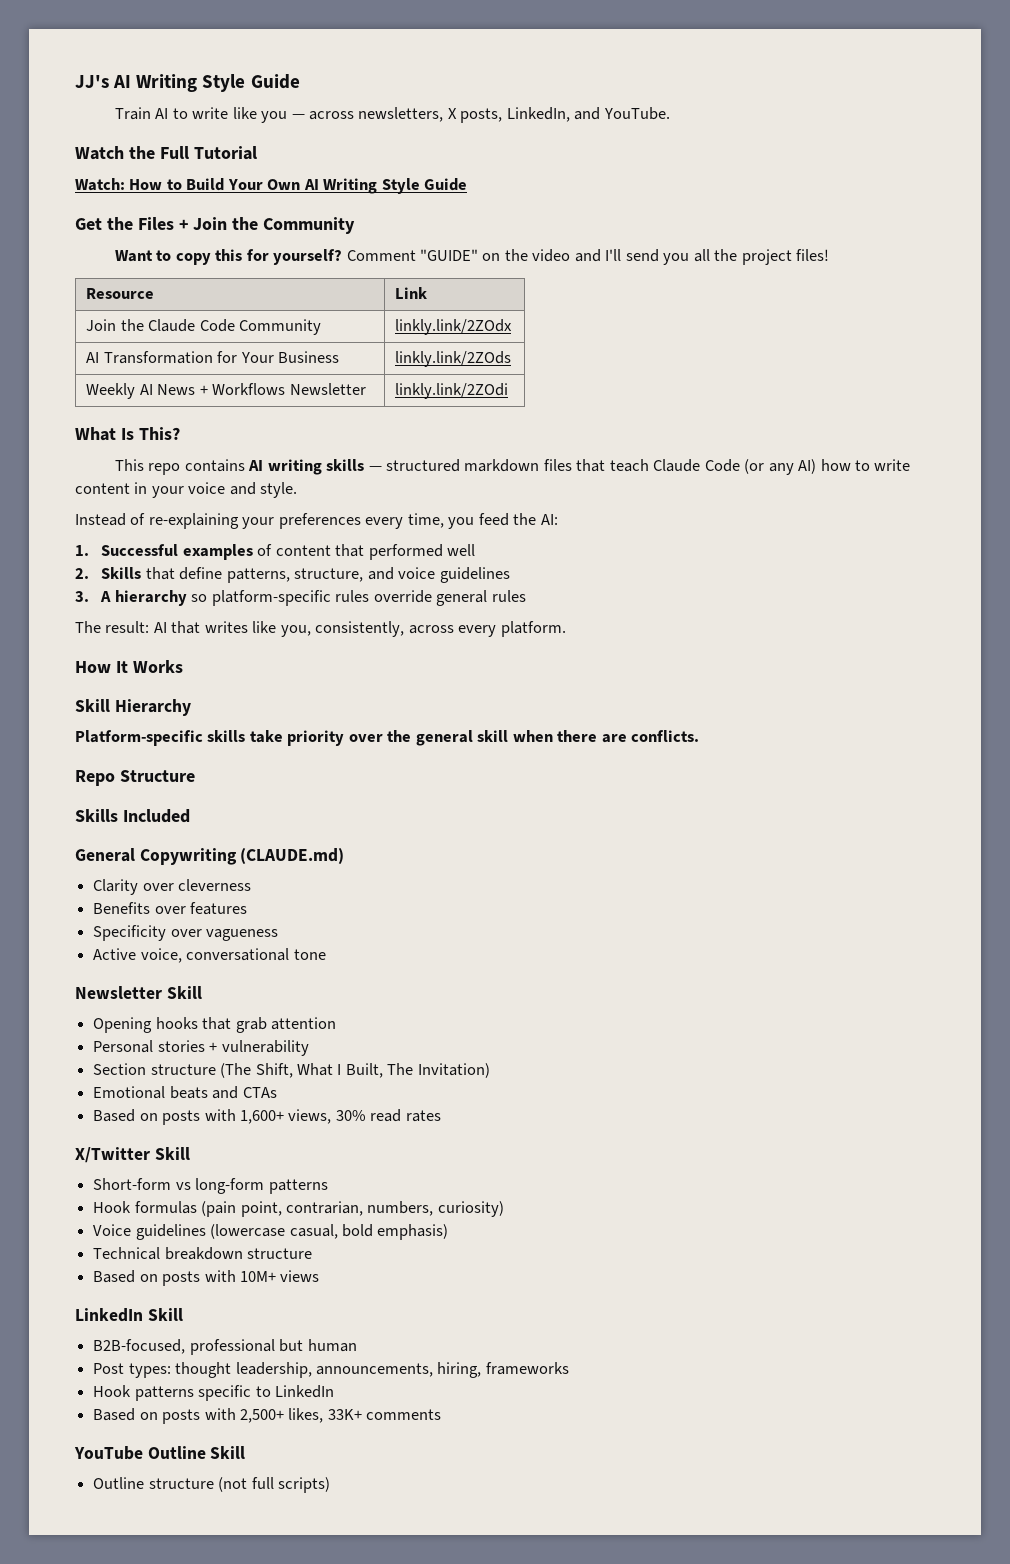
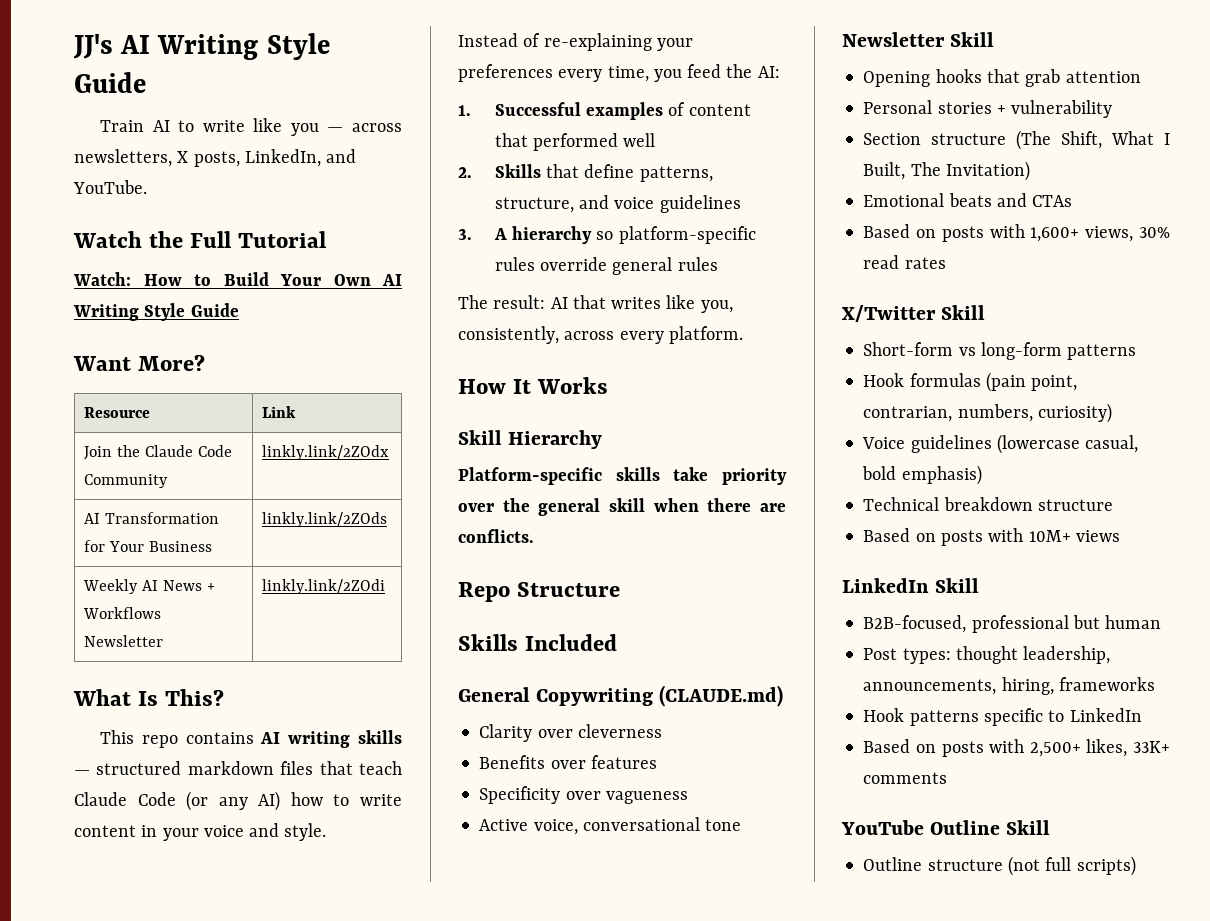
- Get the Files + Join the Community
- Want to copy this for yourself? Comment "GUIDE" on the video and I'll send you all the project files!
+ Want More?

